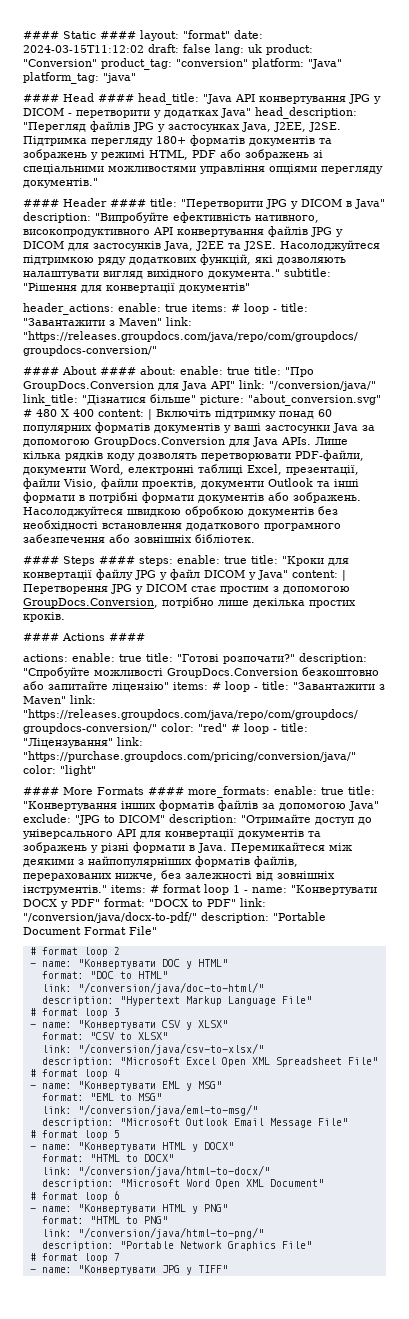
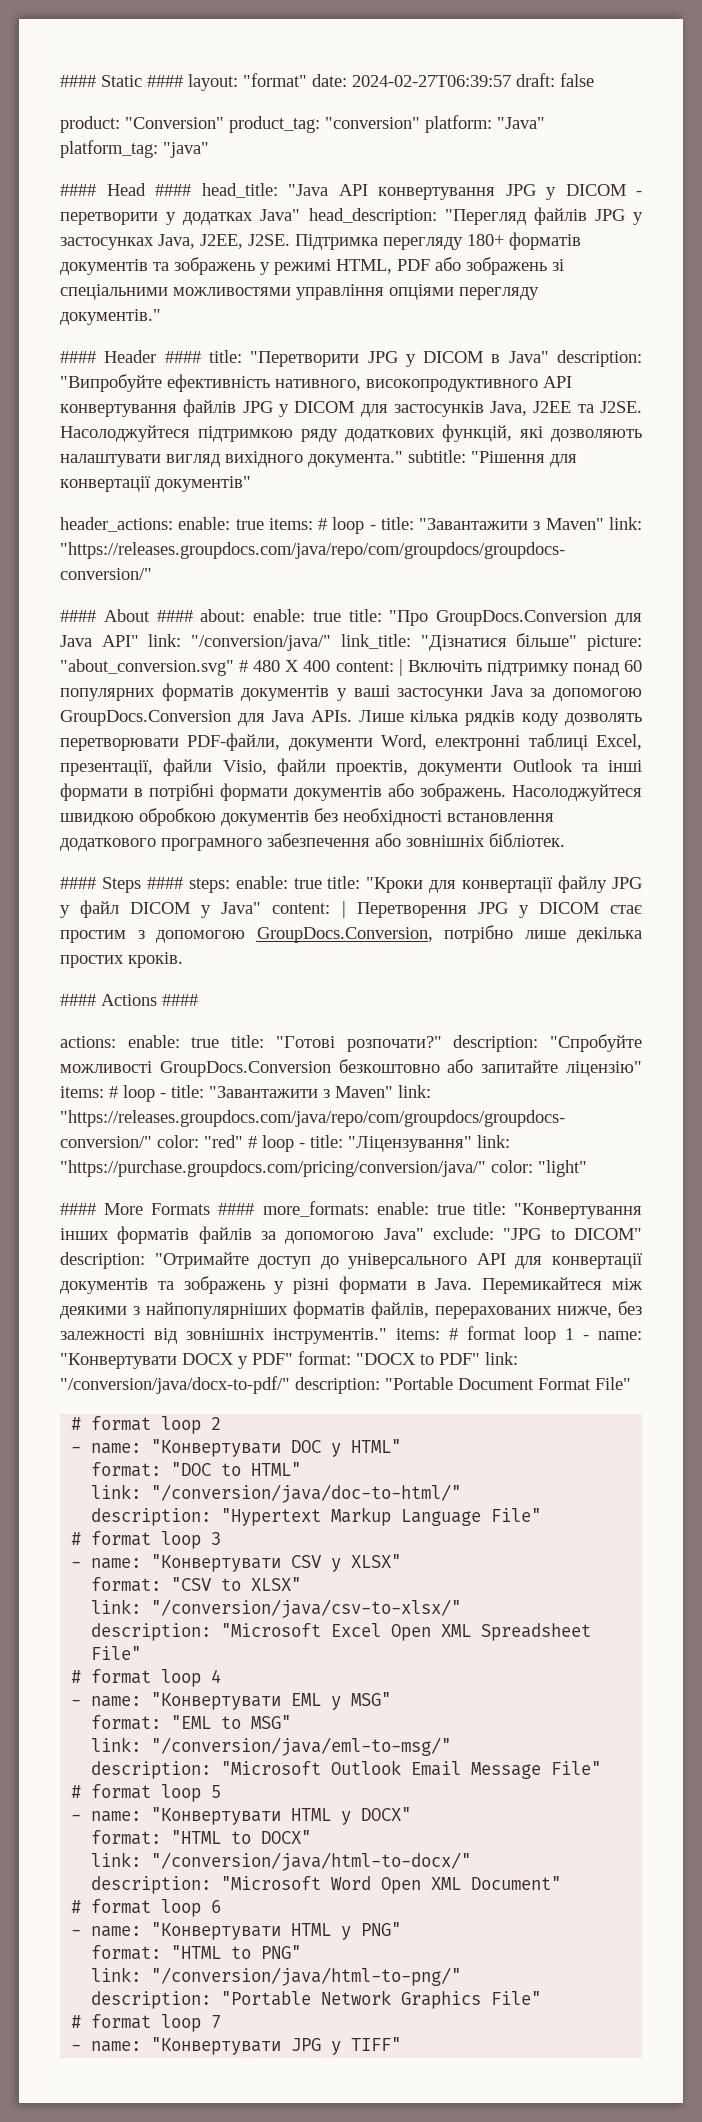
- #### Static #### layout: "format" date: 2024-03-15T11:12:02 draft: false lang: uk product: "Conversion" product_tag: "conversion" platform: "Java" platform_tag: "java"
+ #### Static #### layout: "format" date: 2024-02-27T06:39:57 draft: false
+ product: "Conversion" product_tag: "conversion" platform: "Java" platform_tag: "java"

